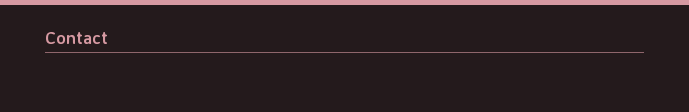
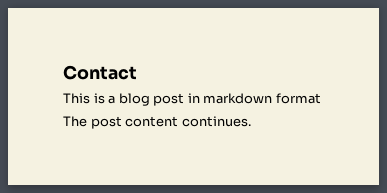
+ This is a blog post in markdown format
+ The post content continues.

